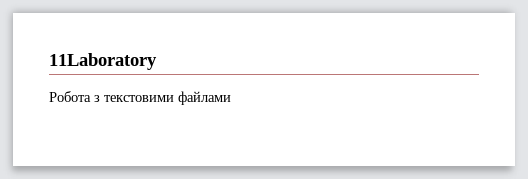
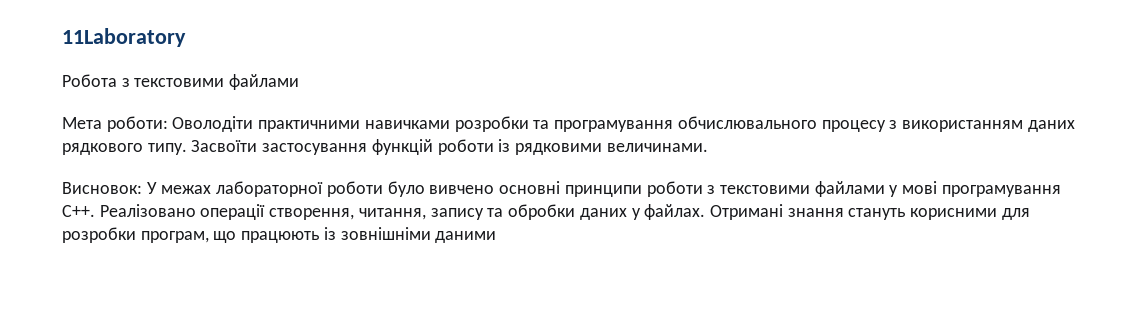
+ Мета роботи: Оволодіти практичними навичками розробки та програмування обчислювального процесу з використанням даних рядкового типу. Засвоїти застосування функцій роботи із рядковими величинами.
+ Висновок: У межах лабораторної роботи було вивчено основні принципи роботи з текстовими файлами у мові програмування C++. Реалізовано операції створення, читання, запису та обробки даних у файлах. Отримані знання стануть корисними для розробки програм, що працюють із зовнішніми даними

